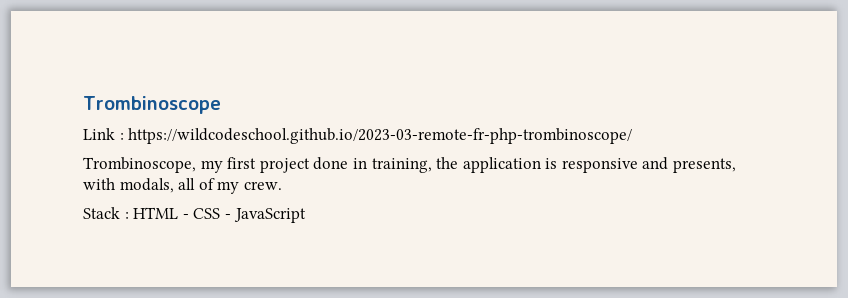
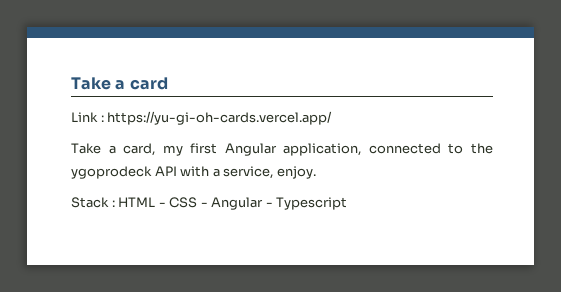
- Trombinoscope
+ Take a card
- Link : https://wildcodeschool.github.io/2023-03-remote-fr-php-trombinoscope/
- Trombinoscope, my first project done in training, the application is responsive and presents, with modals, all of my crew.
+ Link : https://yu-gi-oh-cards.vercel.app/
+ Take a card, my first Angular application, connected to the ygoprodeck API with a service, enjoy.
- Stack : HTML - CSS - JavaScript
+ Stack : HTML - CSS - Angular - Typescript

